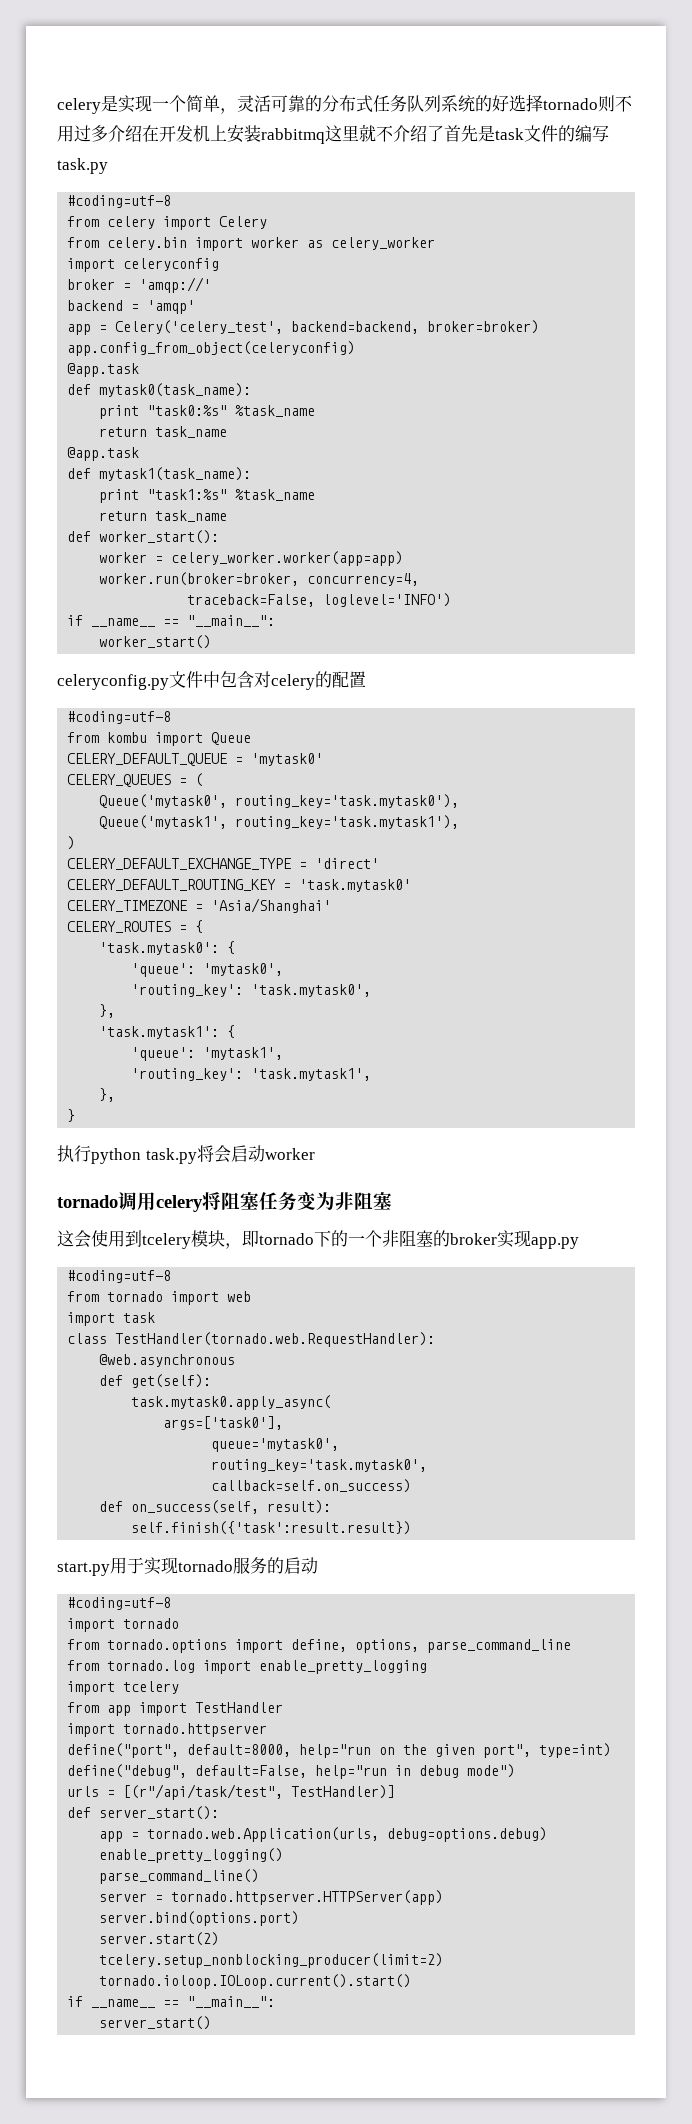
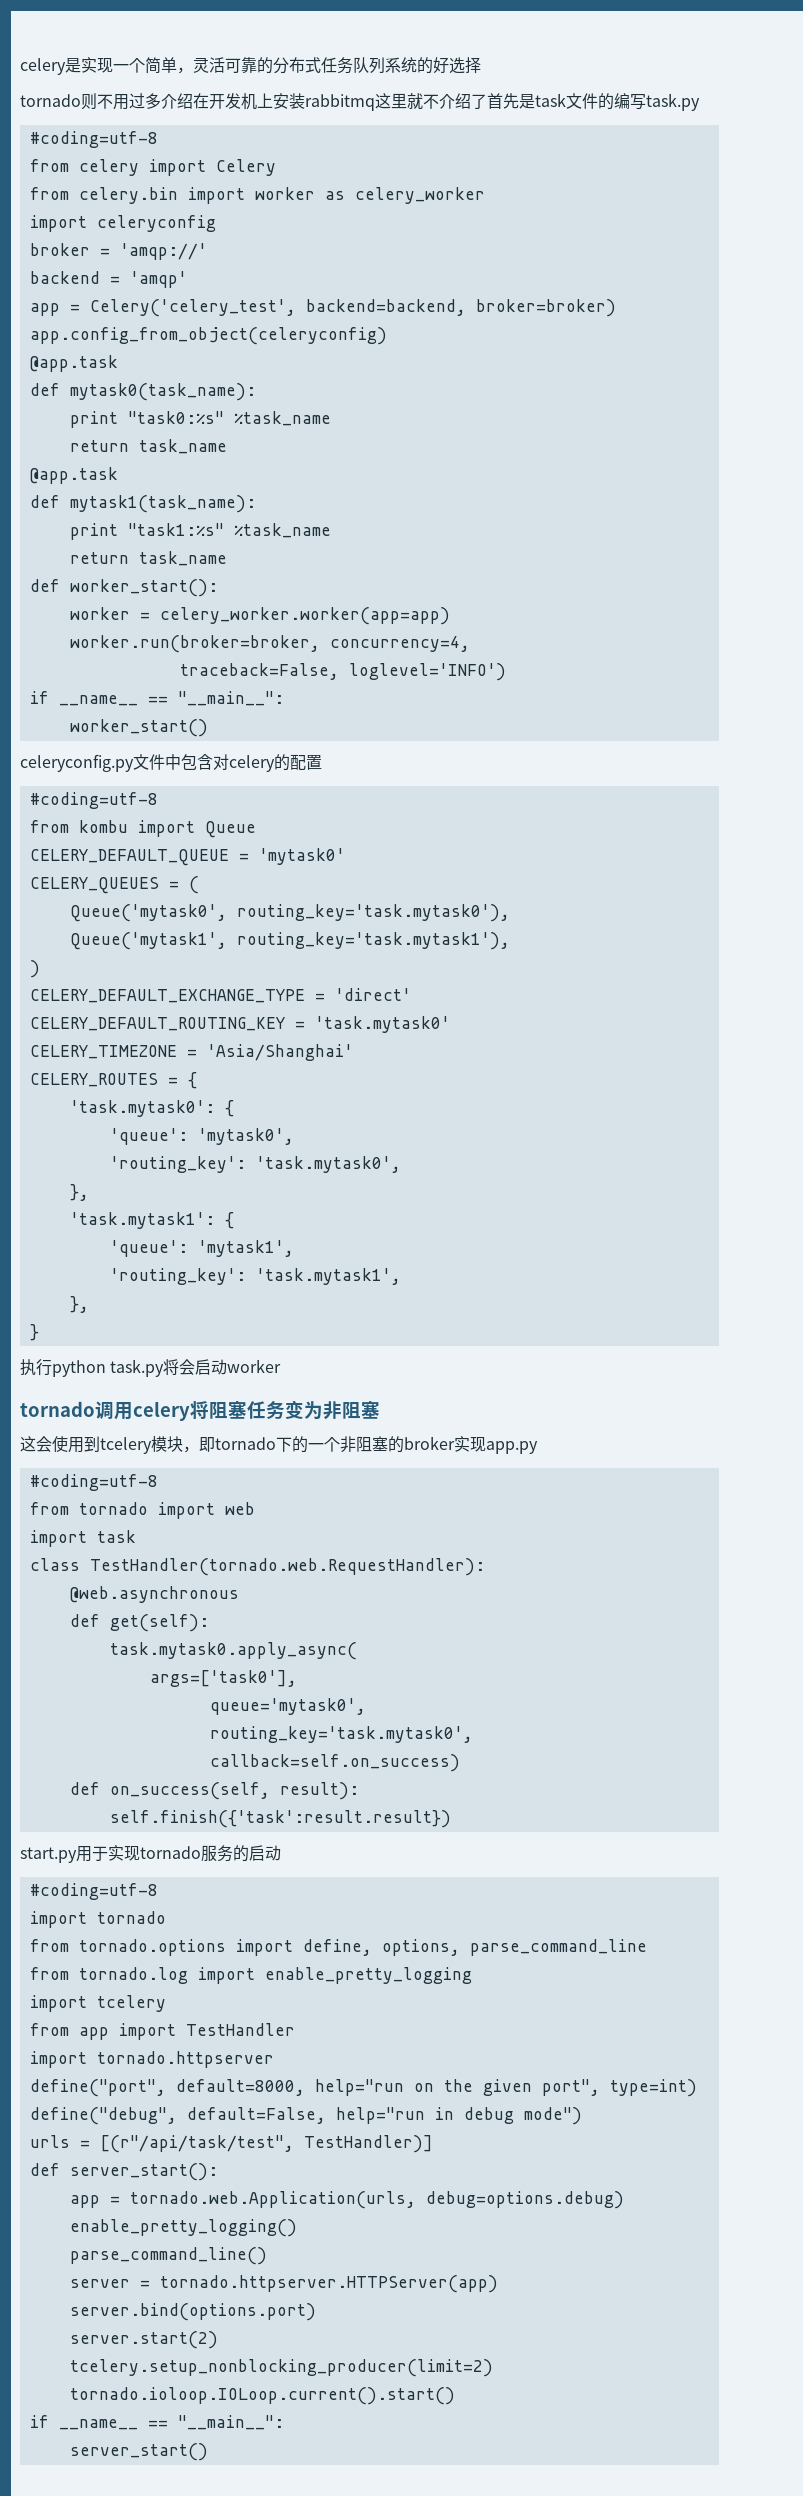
- celery是实现一个简单，灵活可靠的分布式任务队列系统的好选择tornado则不用过多介绍在开发机上安装rabbitmq这里就不介绍了首先是task文件的编写task.py
+ celery是实现一个简单，灵活可靠的分布式任务队列系统的好选择
+ tornado则不用过多介绍在开发机上安装rabbitmq这里就不介绍了首先是task文件的编写task.py

